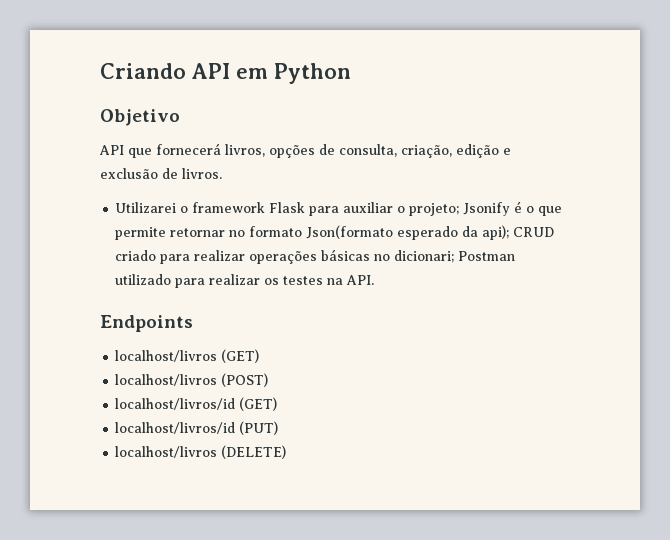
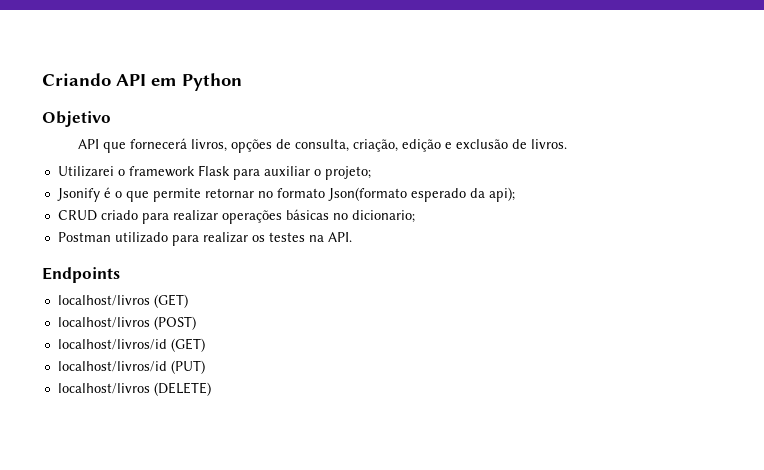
- Utilizarei o framework Flask para auxiliar o projeto; Jsonify é o que permite retornar no formato Json(formato esperado da api); CRUD criado para realizar operações básicas no dicionari; Postman utilizado para realizar os testes na API.
+ Utilizarei o framework Flask para auxiliar o projeto;
+ Jsonify é o que permite retornar no formato Json(formato esperado da api);
+ CRUD criado para realizar operações básicas no dicionario;
+ Postman utilizado para realizar os testes na API.

